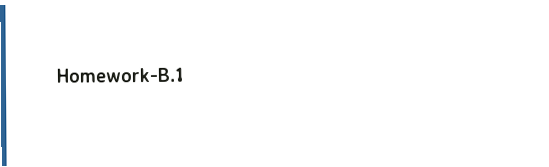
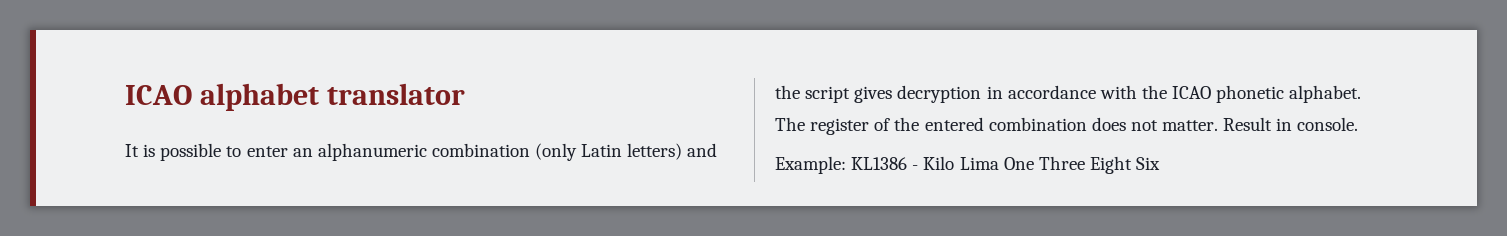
- Homework-B.1
+ ICAO alphabet translator
+ It is possible to enter an alphanumeric combination (only Latin letters) and the script gives decryption in accordance with the ICAO phonetic alphabet. The register of the entered combination does not matter. Result in console.
+ Example: KL1386 - Kilo Lima One Three Eight Six

